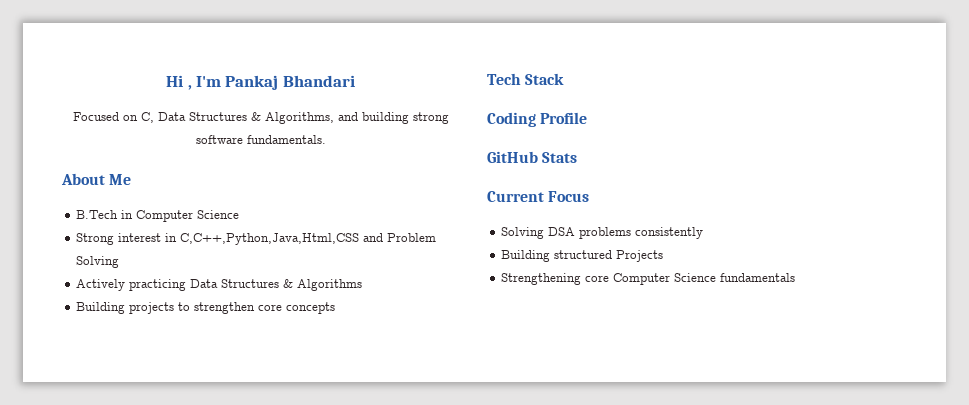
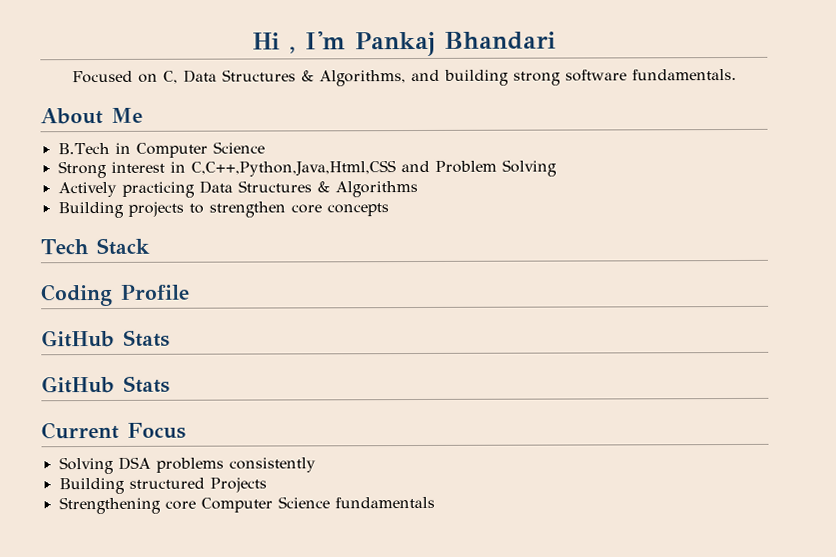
  Coding Profile
+ GitHub Stats

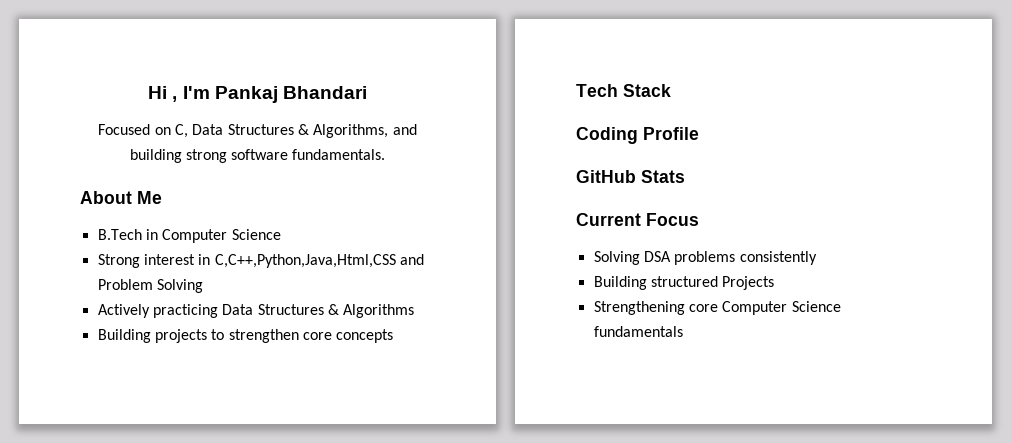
  Coding Profile
- GitHub Stats

